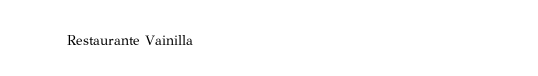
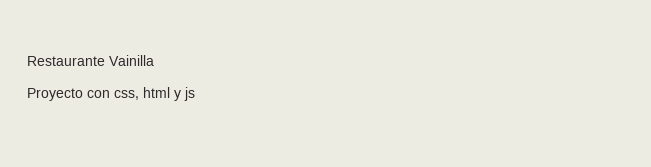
+ Proyecto con css, html y js

